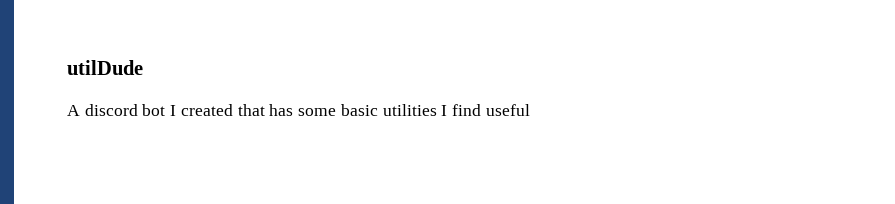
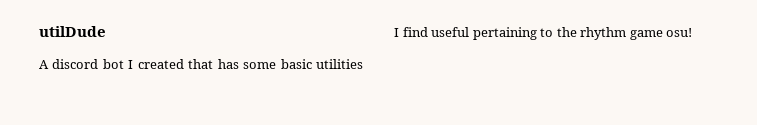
- A discord bot I created that has some basic utilities I find useful
+ A discord bot I created that has some basic utilities I find useful pertaining to the rhythm game osu!

